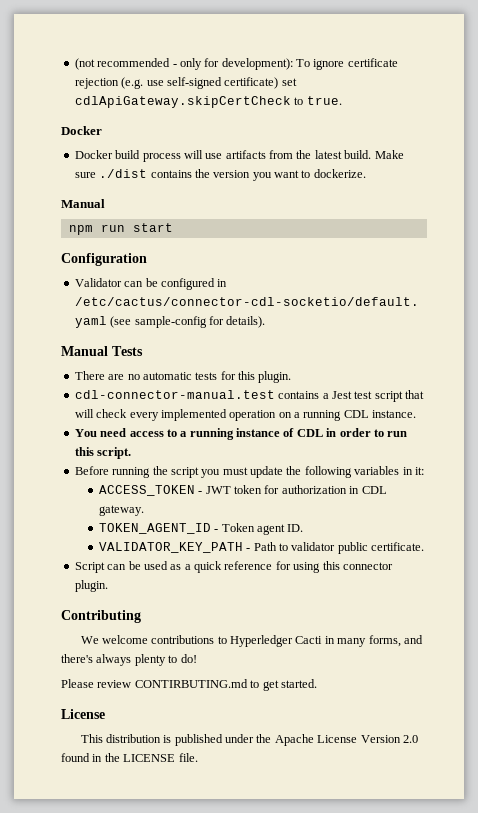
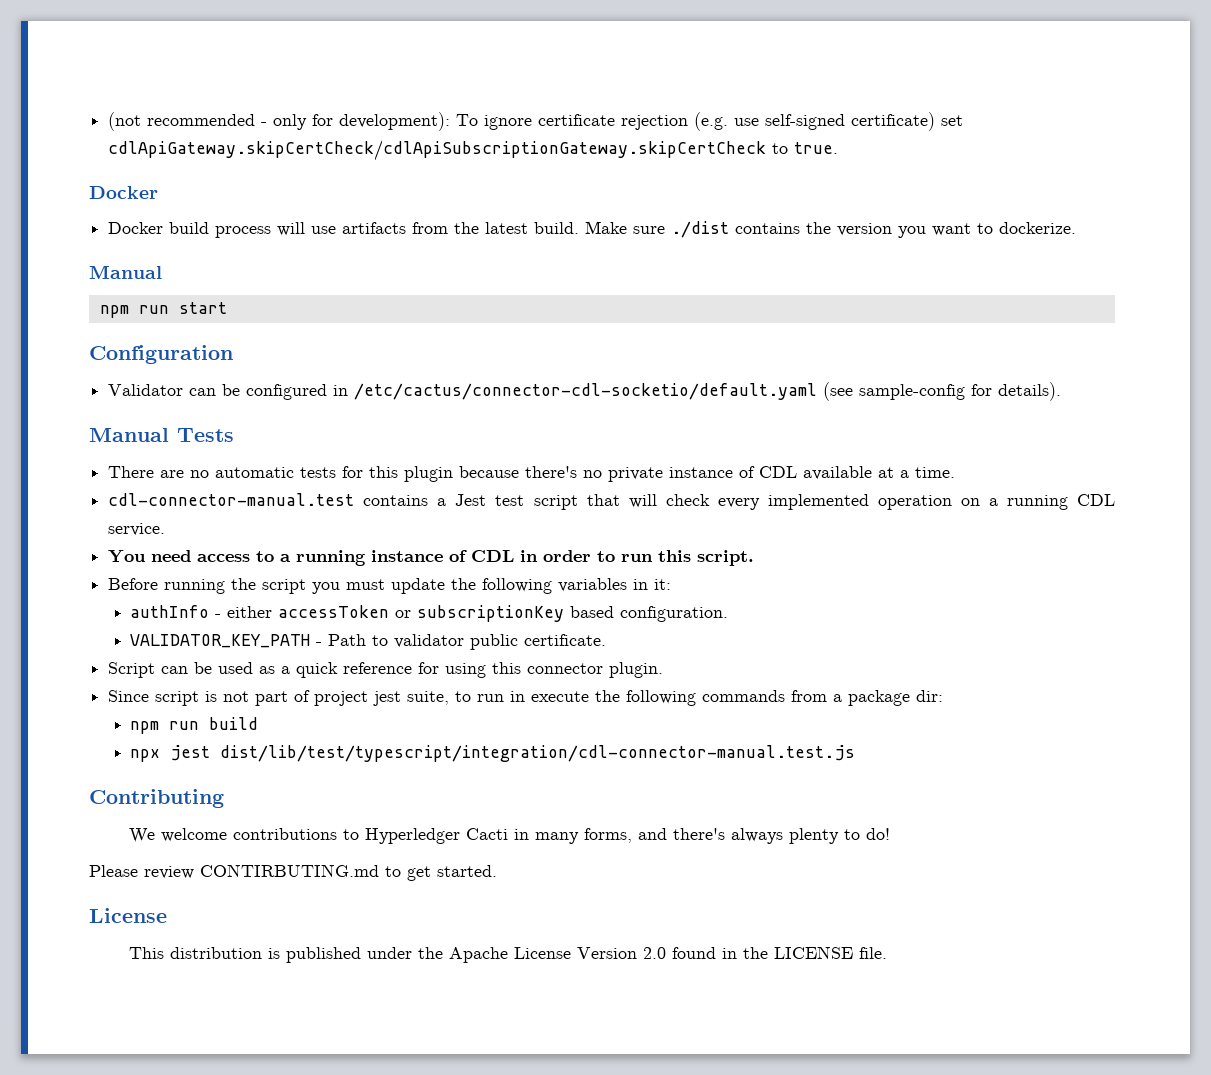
- (not recommended - only for development): To ignore certificate rejection (e.g. use self-signed certificate) set cdlApiGateway.skipCertCheck to true.
+ (not recommended - only for development): To ignore certificate rejection (e.g. use self-signed certificate) set cdlApiGateway.skipCertCheck/cdlApiSubscriptionGateway.skipCertCheck to true.
- There are no automatic tests for this plugin.
+ There are no automatic tests for this plugin because there's no private instance of CDL available at a time.
- cdl-connector-manual.test contains a Jest test script that will check every implemented operation on a running CDL instance.
+ cdl-connector-manual.test contains a Jest test script that will check every implemented operation on a running CDL service.
- ACCESS_TOKEN - JWT token for authorization in CDL gateway.
- TOKEN_AGENT_ID - Token agent ID.
+ authInfo - either accessToken or subscriptionKey based configuration.
+ Since script is not part of project jest suite, to run in execute the following commands from a package dir:
+ npm run build
+ npx jest dist/lib/test/typescript/integration/cdl-connector-manual.test.js

